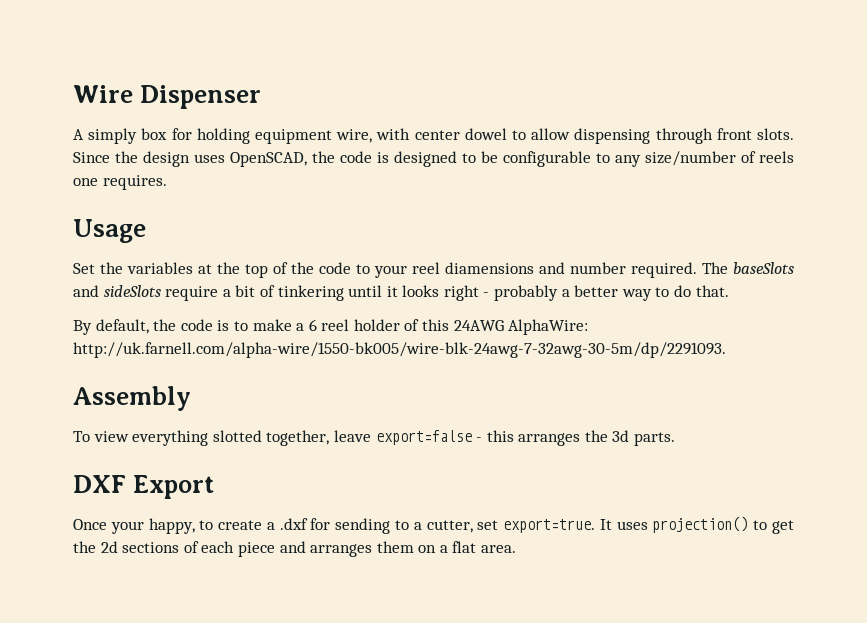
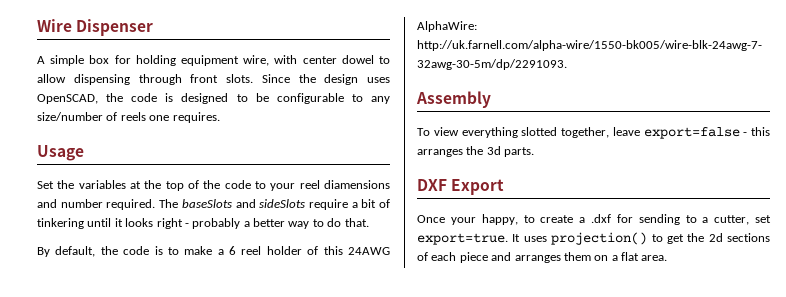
- A simply box for holding equipment wire, with center dowel to allow dispensing through front slots.
+ A simple box for holding equipment wire, with center dowel to allow dispensing through front slots.

